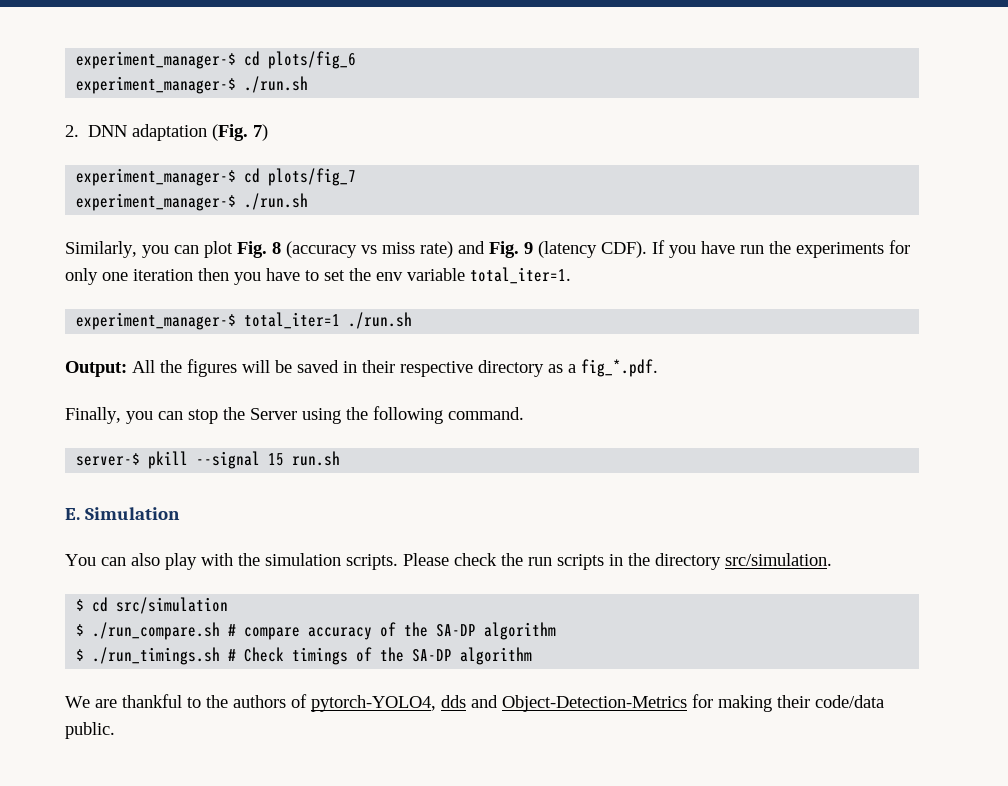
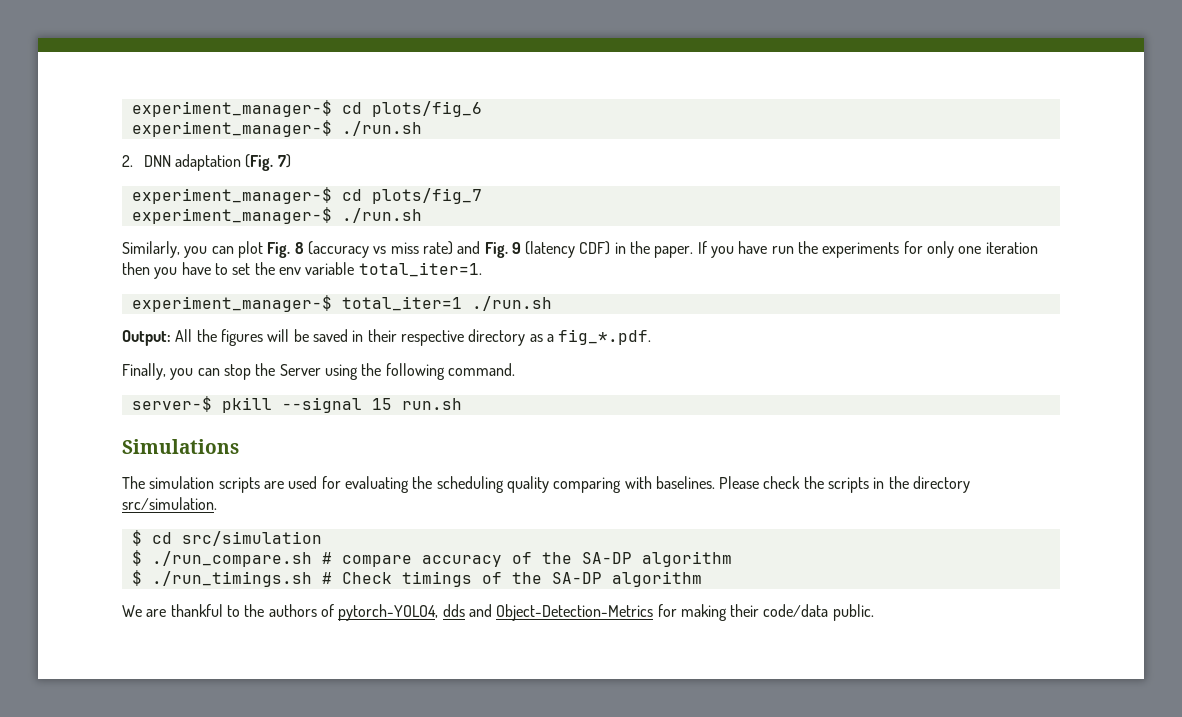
- Similarly, you can plot Fig. 8 (accuracy vs miss rate) and Fig. 9 (latency CDF).
+ Similarly, you can plot Fig. 8 (accuracy vs miss rate) and Fig. 9 (latency CDF) in the paper.
- E. Simulation
- You can also play with the simulation scripts.
+ Simulations
+ The simulation scripts are used for evaluating the scheduling quality comparing with baselines.
- Please check the run scripts in the directory src/simulation.
+ Please check the scripts in the directory src/simulation.

